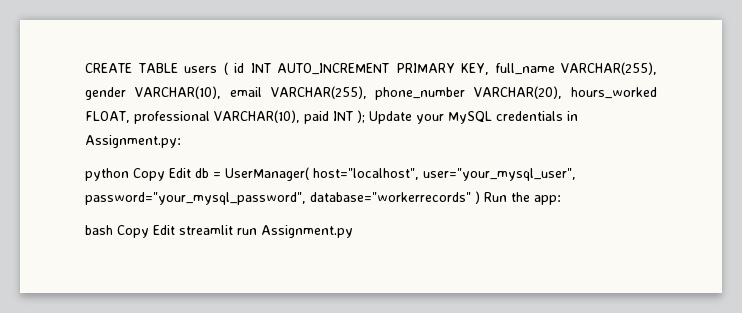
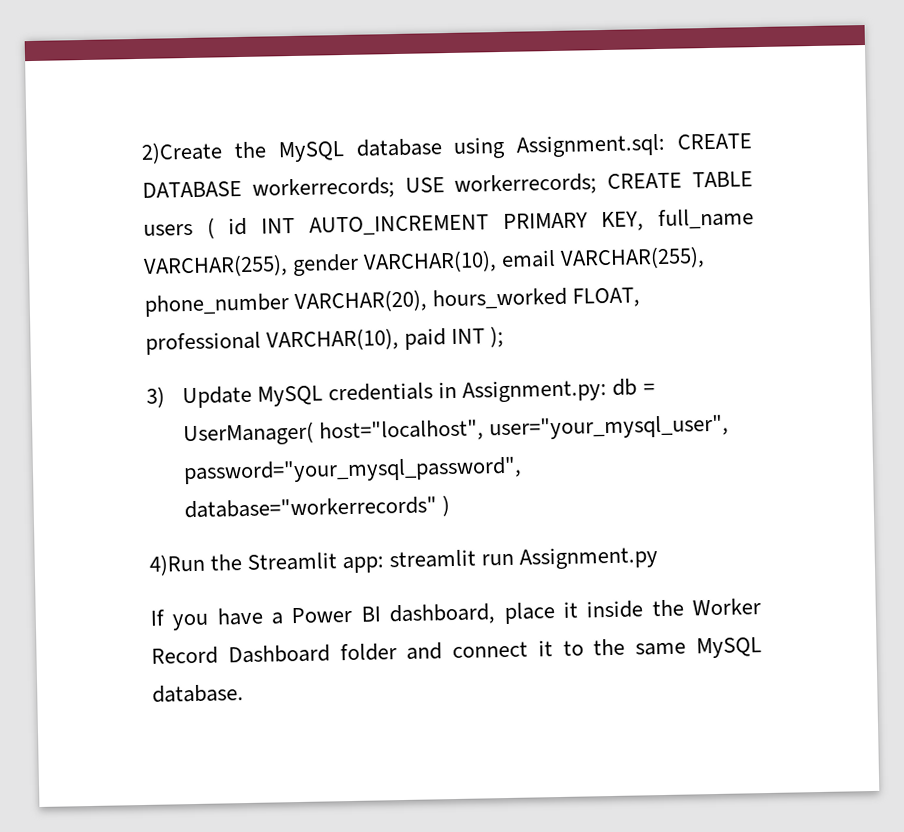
- CREATE TABLE users ( id INT AUTO_INCREMENT PRIMARY KEY, full_name VARCHAR(255), gender VARCHAR(10), email VARCHAR(255), phone_number VARCHAR(20), hours_worked FLOAT, professional VARCHAR(10), paid INT ); Update your MySQL credentials in Assignment.py:
- python Copy Edit db = UserManager( host="localhost", user="your_mysql_user", password="your_mysql_password", database="workerrecords" ) Run the app:
- bash Copy Edit streamlit run Assignment.py
+ 2)Create the MySQL database using Assignment.sql: CREATE DATABASE workerrecords; USE workerrecords; CREATE TABLE users ( id INT AUTO_INCREMENT PRIMARY KEY, full_name VARCHAR(255), gender VARCHAR(10), email VARCHAR(255), phone_number VARCHAR(20), hours_worked FLOAT, professional VARCHAR(10), paid INT );
+ 3) Update MySQL credentials in Assignment.py: db = UserManager( host="localhost", user="your_mysql_user", password="your_mysql_password", database="workerrecords" )
+ 4)Run the Streamlit app: streamlit run Assignment.py
+ If you have a Power BI dashboard, place it inside the Worker Record Dashboard folder and connect it to the same MySQL database.

